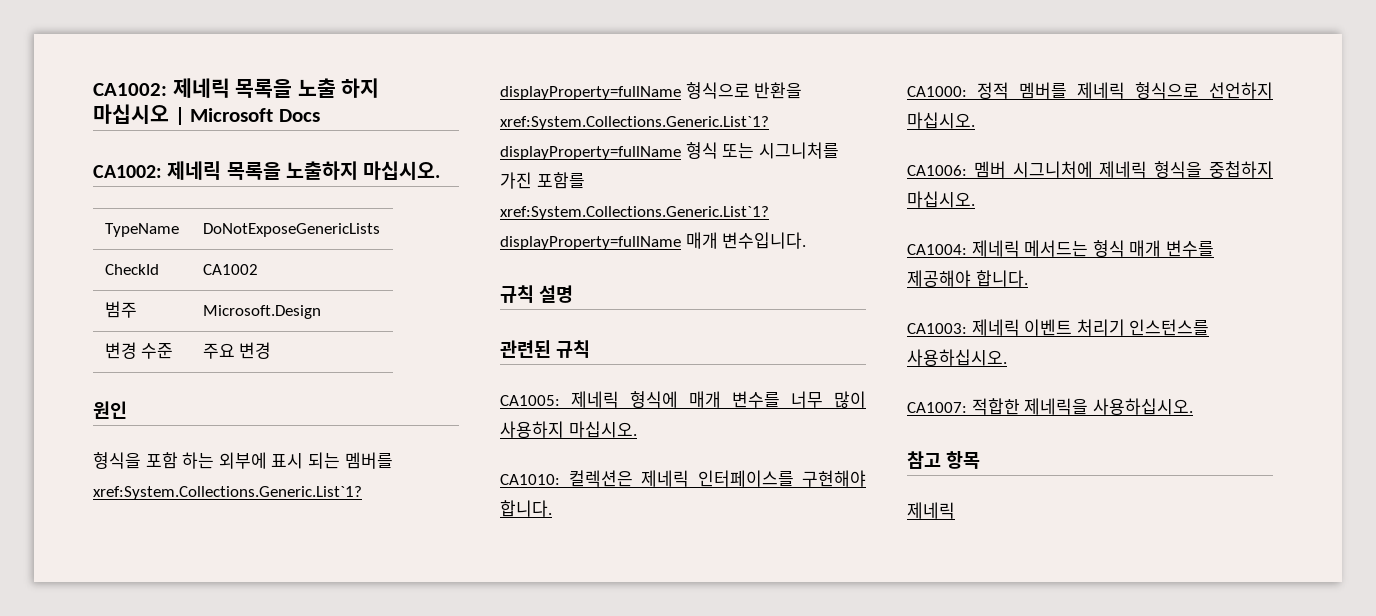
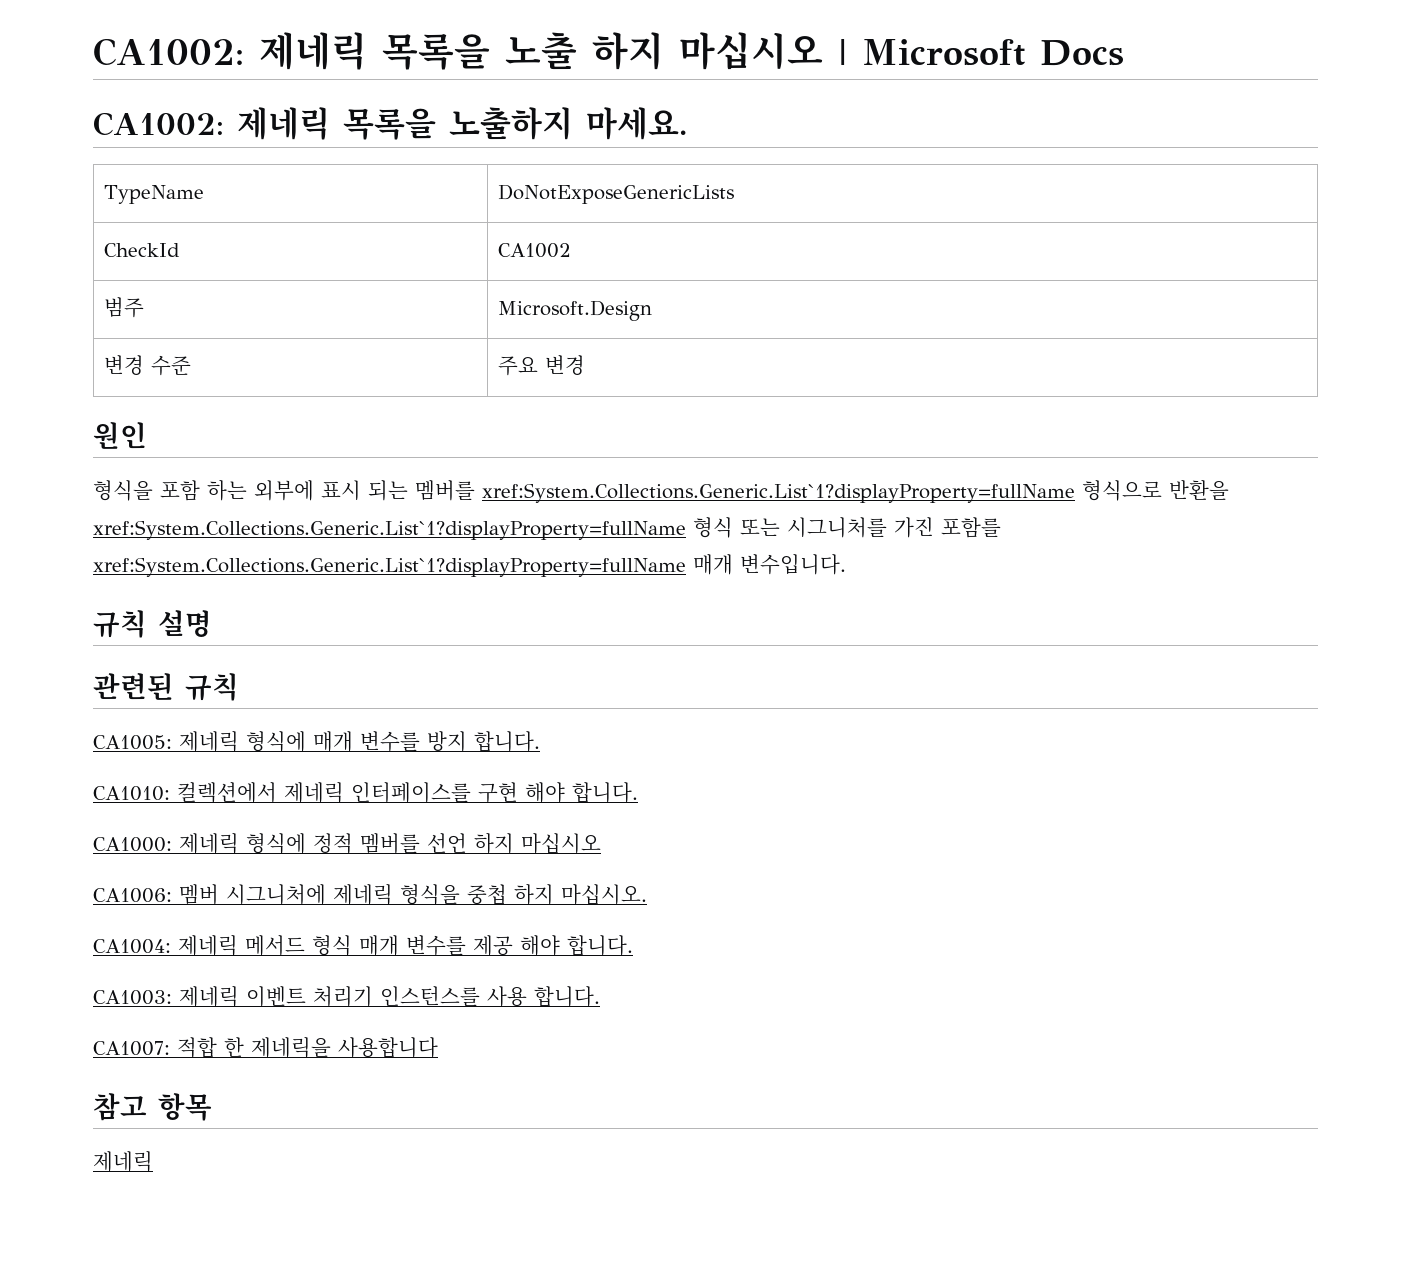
- CA1002: 제네릭 목록을 노출하지 마십시오.
+ CA1002: 제네릭 목록을 노출하지 마세요.
- CA1005: 제네릭 형식에 매개 변수를 너무 많이 사용하지 마십시오.
+ CA1005: 제네릭 형식에 매개 변수를 방지 합니다.
- CA1010: 컬렉션은 제네릭 인터페이스를 구현해야 합니다.
+ CA1010: 컬렉션에서 제네릭 인터페이스를 구현 해야 합니다.
- CA1000: 정적 멤버를 제네릭 형식으로 선언하지 마십시오.
+ CA1000: 제네릭 형식에 정적 멤버를 선언 하지 마십시오
- CA1006: 멤버 시그니처에 제네릭 형식을 중첩하지 마십시오.
+ CA1006: 멤버 시그니처에 제네릭 형식을 중첩 하지 마십시오.
- CA1004: 제네릭 메서드는 형식 매개 변수를 제공해야 합니다.
+ CA1004: 제네릭 메서드 형식 매개 변수를 제공 해야 합니다.
- CA1003: 제네릭 이벤트 처리기 인스턴스를 사용하십시오.
+ CA1003: 제네릭 이벤트 처리기 인스턴스를 사용 합니다.
- CA1007: 적합한 제네릭을 사용하십시오.
+ CA1007: 적합 한 제네릭을 사용합니다

